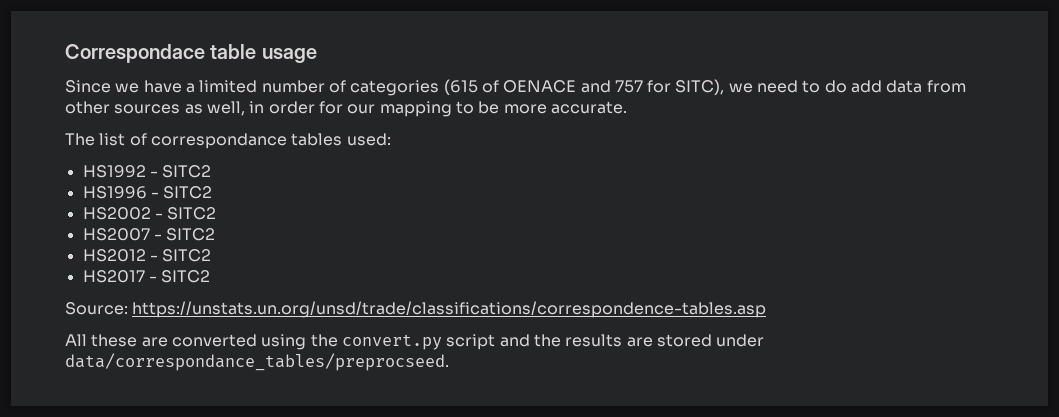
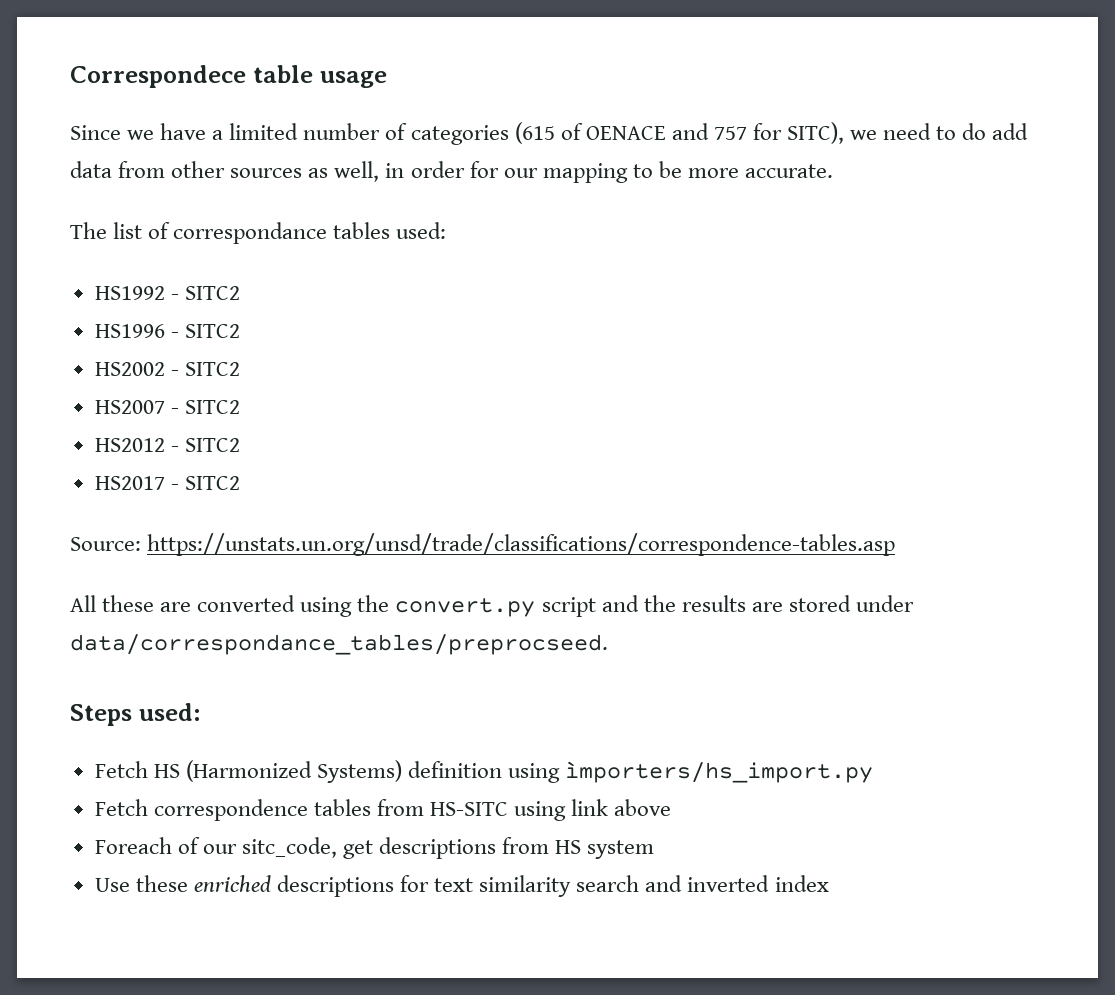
- Correspondace table usage
+ Correspondece table usage
+ Steps used:
+ Fetch HS (Harmonized Systems) definition using ìmporters/hs_import.py
+ Fetch correspondence tables from HS-SITC using link above
+ Foreach of our sitc_code, get descriptions from HS system
+ Use these enriched descriptions for text similarity search and inverted index

